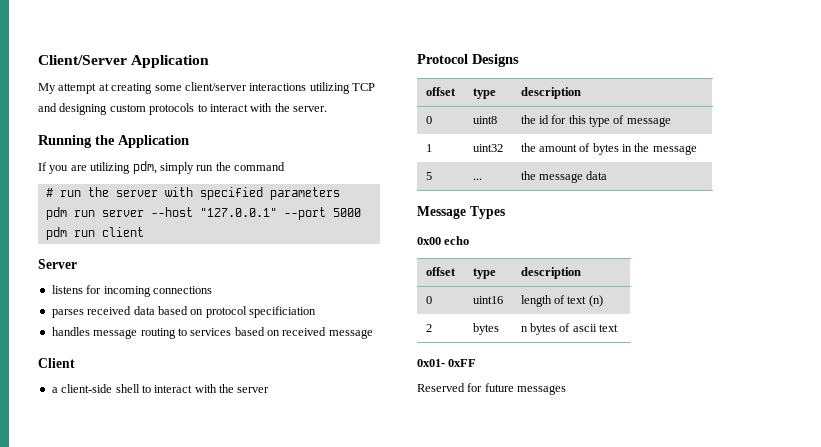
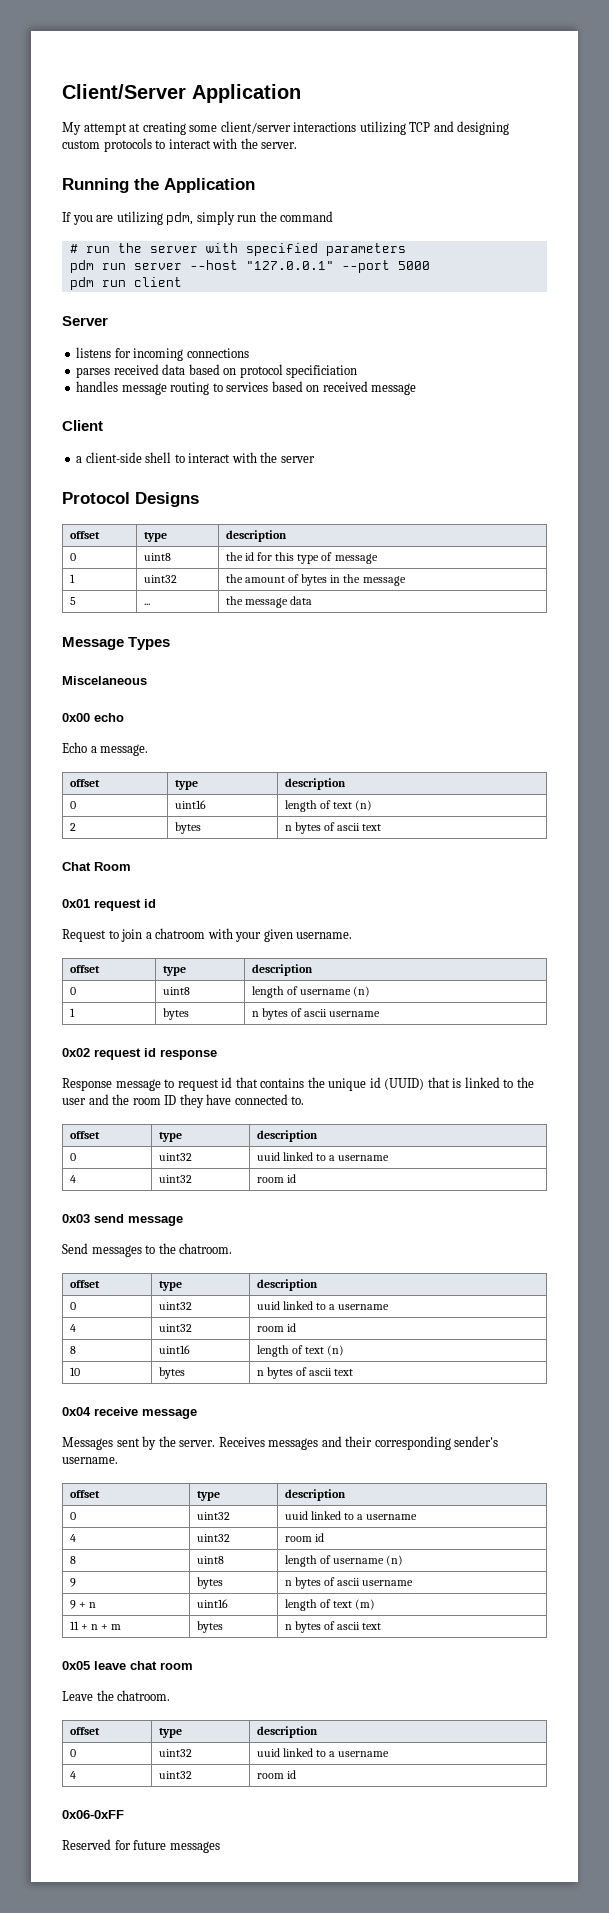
+ Miscelaneous
+ Echo a message.
- 0x01- 0xFF
+ Chat Room
+ 0x01 request id
+ Request to join a chatroom with your given username.
+ offset | type | description
+ 0 | uint8 | length of username (n)
+ 1 | bytes | n bytes of ascii username
+ 0x02 request id response
+ Response message to request id that contains the unique id (UUID) that is linked to the user and the room ID they have connected to.
+ offset | type | description
+ 0 | uint32 | uuid linked to a username
+ 4 | uint32 | room id
+ 0x03 send message
+ Send messages to the chatroom.
+ offset | type | description
+ 0 | uint32 | uuid linked to a username
+ 4 | uint32 | room id
+ 8 | uint16 | length of text (n)
+ 10 | bytes | n bytes of ascii text
+ 0x04 receive message
+ Messages sent by the server. Receives messages and their corresponding sender's username.
+ offset | type | description
+ 0 | uint32 | uuid linked to a username
+ 4 | uint32 | room id
+ 8 | uint8 | length of username (n)
+ 9 | bytes | n bytes of ascii username
+ 9 + n | uint16 | length of text (m)
+ 11 + n + m | bytes | n bytes of ascii text
+ 0x05 leave chat room
+ Leave the chatroom.
+ offset | type | description
+ 0 | uint32 | uuid linked to a username
+ 4 | uint32 | room id
+ 0x06-0xFF

